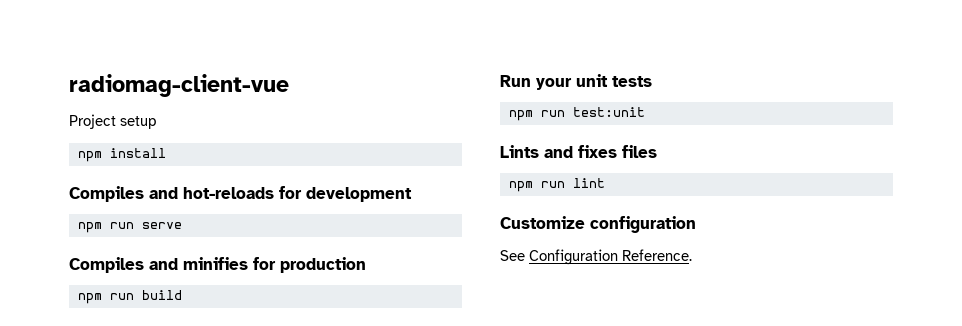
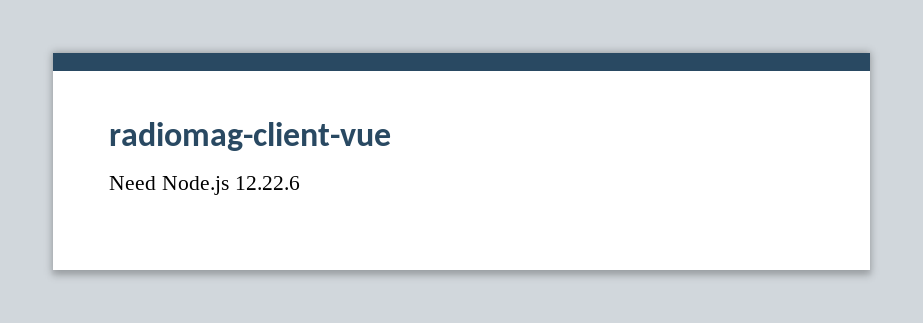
- Project setup
- npm install
- Compiles and hot-reloads for development
- npm run serve
- Compiles and minifies for production
- npm run build
- Run your unit tests
- npm run test:unit
- Lints and fixes files
- npm run lint
- Customize configuration
- See Configuration Reference.
+ Need Node.js 12.22.6

